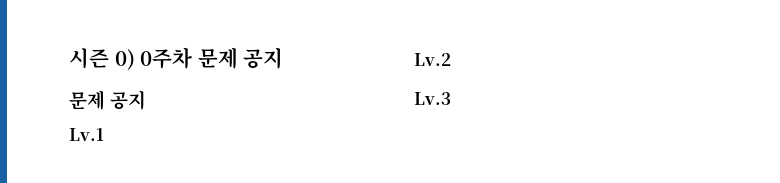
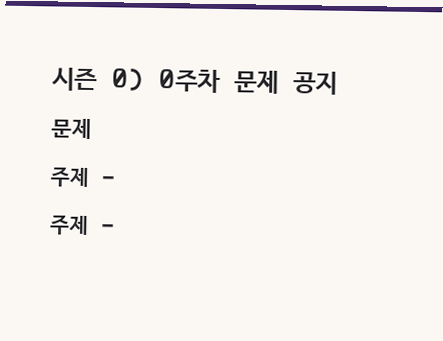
  시즌 0) 0주차 문제 공지
- 문제 공지
- Lv.1
- Lv.2
- Lv.3
+ 문제
+ 주제 -
+ 주제 -

